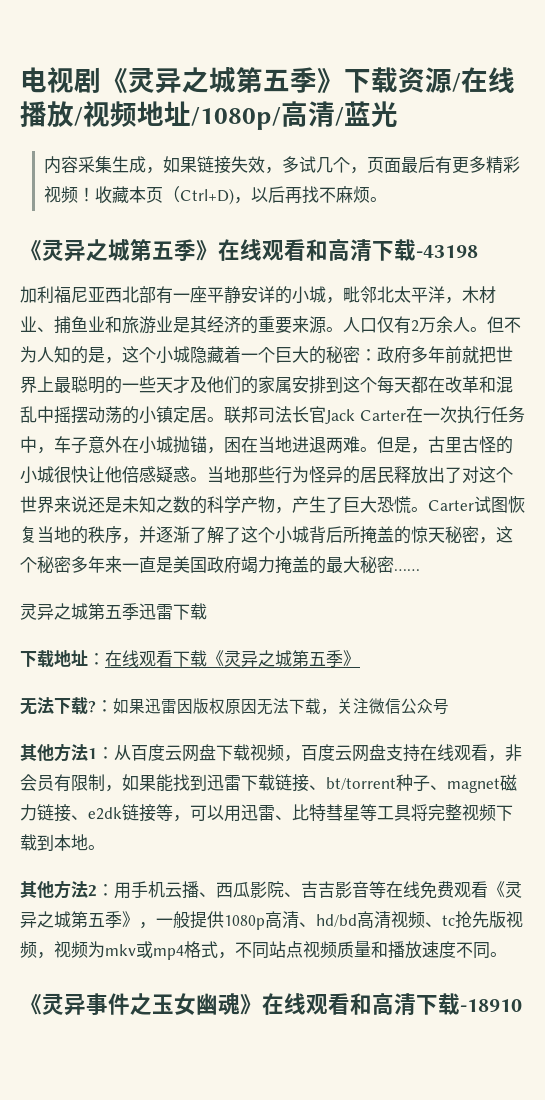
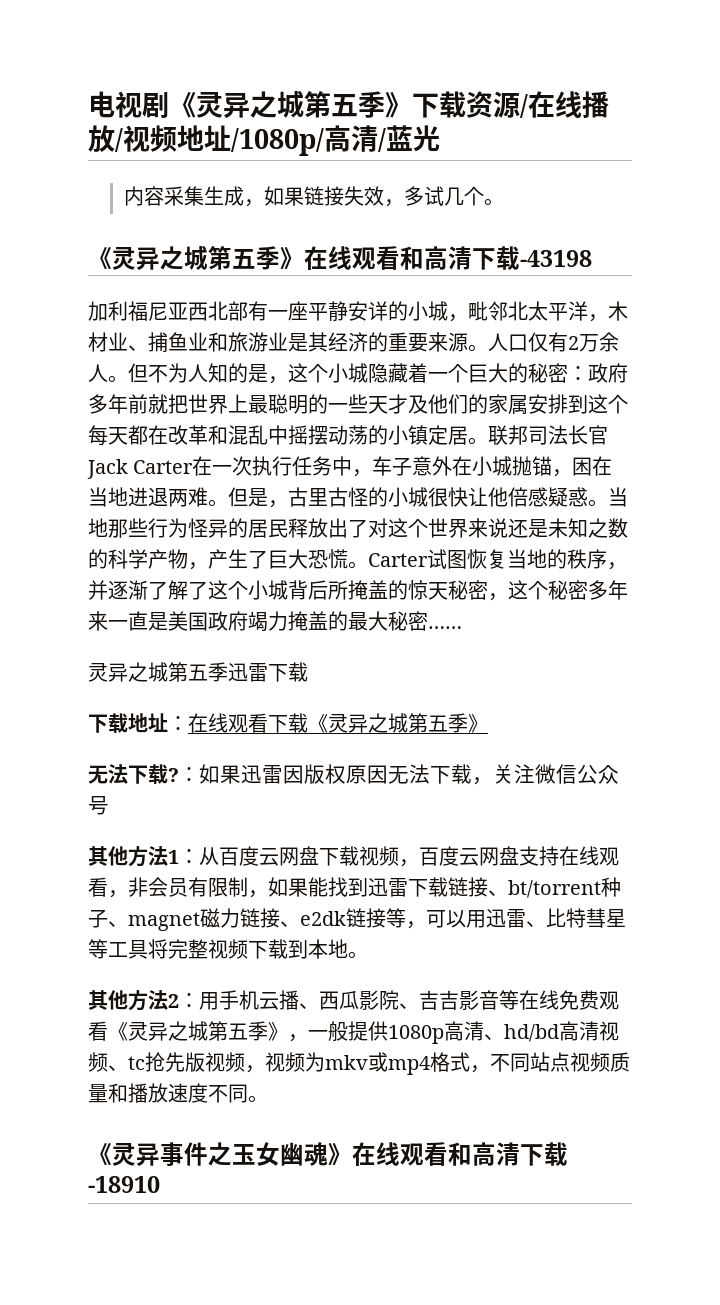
- 内容采集生成，如果链接失效，多试几个，页面最后有更多精彩视频！收藏本页（Ctrl+D)，以后再找不麻烦。
+ 内容采集生成，如果链接失效，多试几个。

